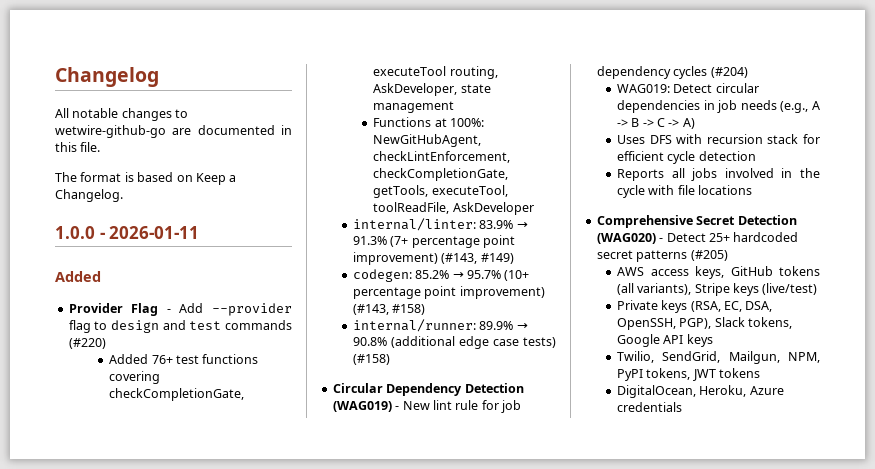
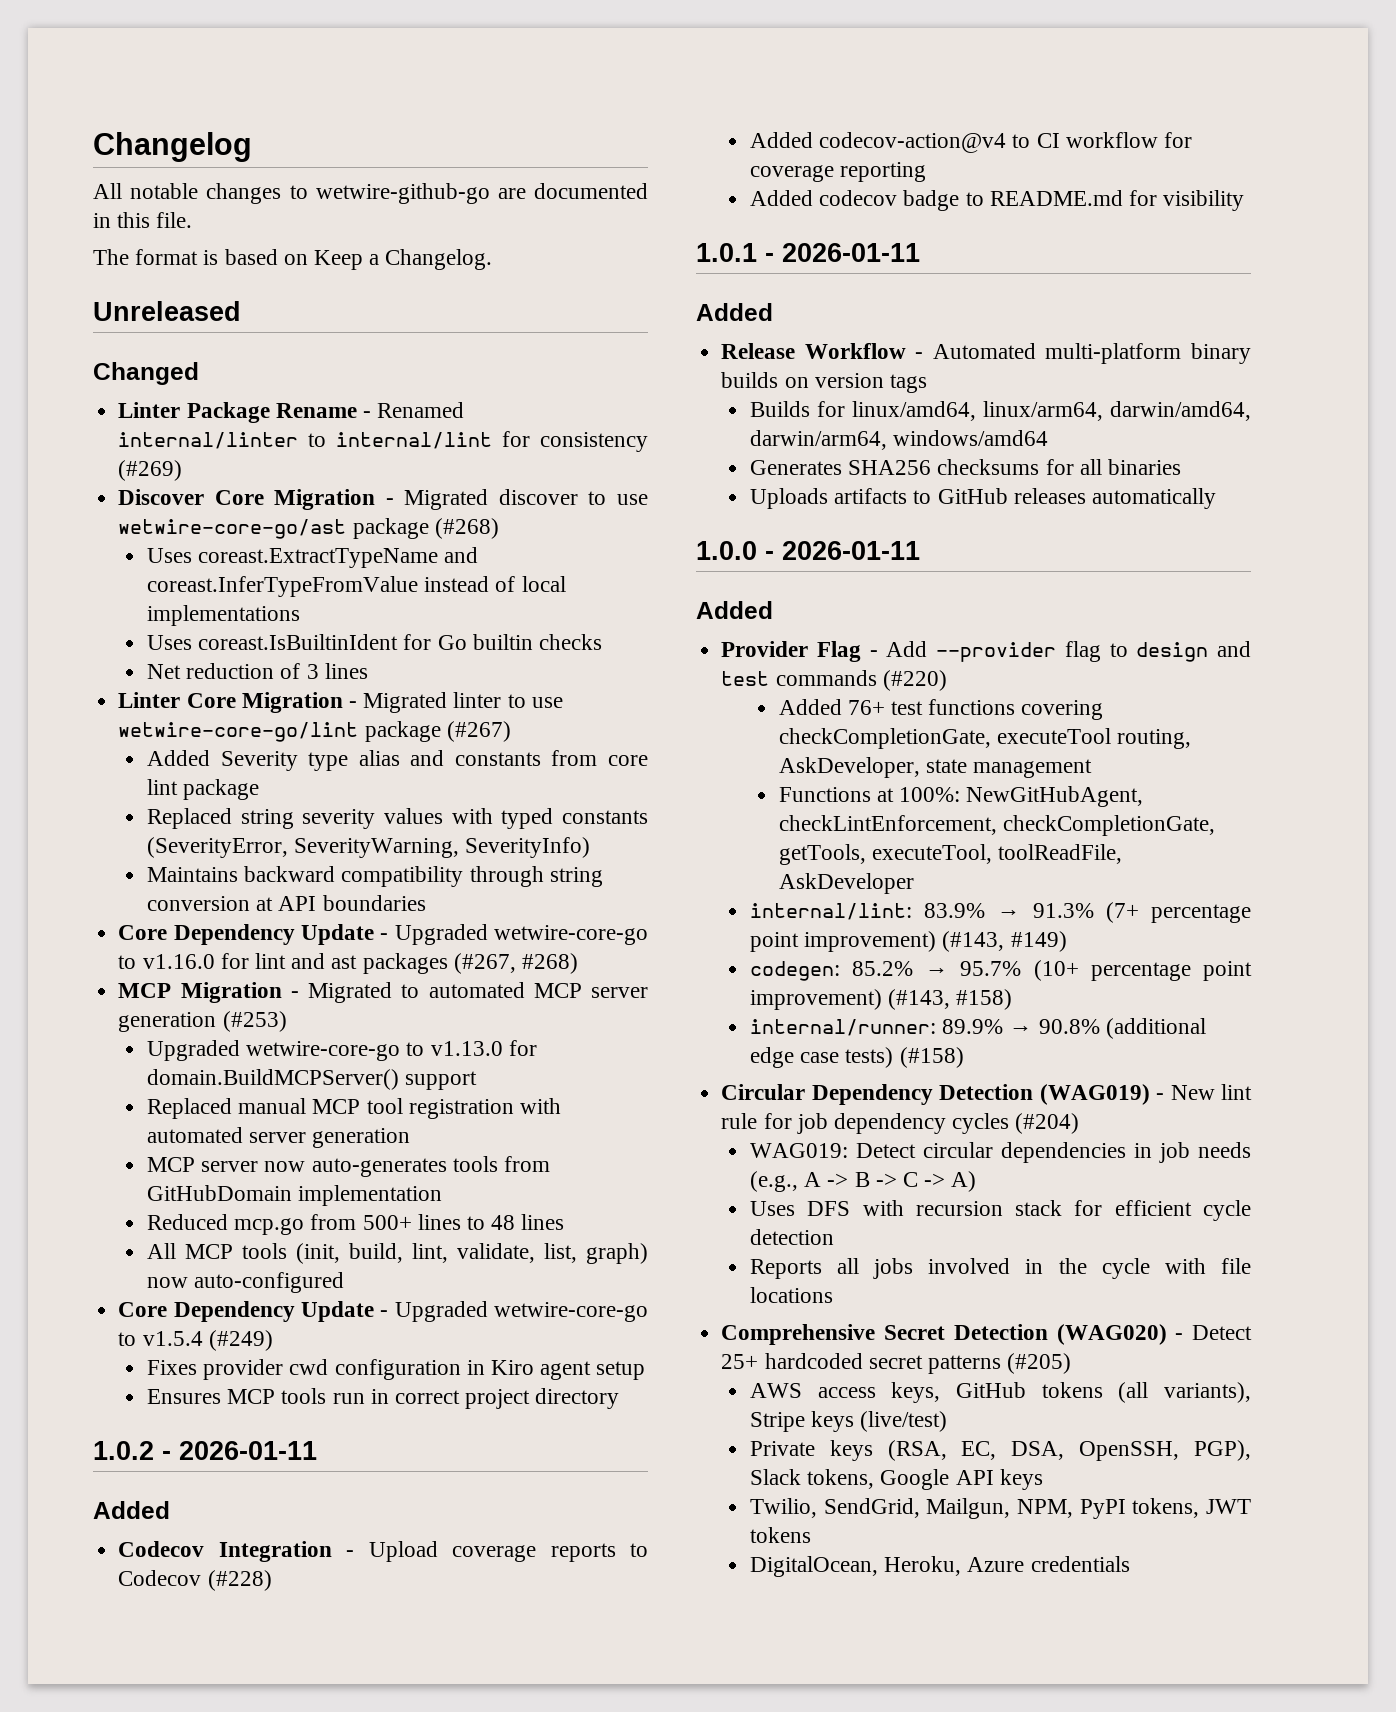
+ Unreleased
+ Changed
+ Linter Package Rename - Renamed internal/linter to internal/lint for consistency (#269)
+ Discover Core Migration - Migrated discover to use wetwire-core-go/ast package (#268)
+ Uses coreast.ExtractTypeName and coreast.InferTypeFromValue instead of local implementations
+ Uses coreast.IsBuiltinIdent for Go builtin checks
+ Net reduction of 3 lines
+ Linter Core Migration - Migrated linter to use wetwire-core-go/lint package (#267)
+ Added Severity type alias and constants from core lint package
+ Replaced string severity values with typed constants (SeverityError, SeverityWarning, SeverityInfo)
+ Maintains backward compatibility through string conversion at API boundaries
+ Core Dependency Update - Upgraded wetwire-core-go to v1.16.0 for lint and ast packages (#267, #268)
+ MCP Migration - Migrated to automated MCP server generation (#253)
+ Upgraded wetwire-core-go to v1.13.0 for domain.BuildMCPServer() support
+ Replaced manual MCP tool registration with automated server generation
+ MCP server now auto-generates tools from GitHubDomain implementation
+ Reduced mcp.go from 500+ lines to 48 lines
+ All MCP tools (init, build, lint, validate, list, graph) now auto-configured
+ Core Dependency Update - Upgraded wetwire-core-go to v1.5.4 (#249)
+ Fixes provider cwd configuration in Kiro agent setup
+ Ensures MCP tools run in correct project directory
+ 1.0.2 - 2026-01-11
+ Added
+ Codecov Integration - Upload coverage reports to Codecov (#228)
+ Added codecov-action@v4 to CI workflow for coverage reporting
+ Added codecov badge to README.md for visibility
+ 1.0.1 - 2026-01-11
+ Added
+ Release Workflow - Automated multi-platform binary builds on version tags
+ Builds for linux/amd64, linux/arm64, darwin/amd64, darwin/arm64, windows/amd64
+ Generates SHA256 checksums for all binaries
+ Uploads artifacts to GitHub releases automatically
- internal/linter: 83.9% → 91.3% (7+ percentage point improvement) (#143, #149)
+ internal/lint: 83.9% → 91.3% (7+ percentage point improvement) (#143, #149)

